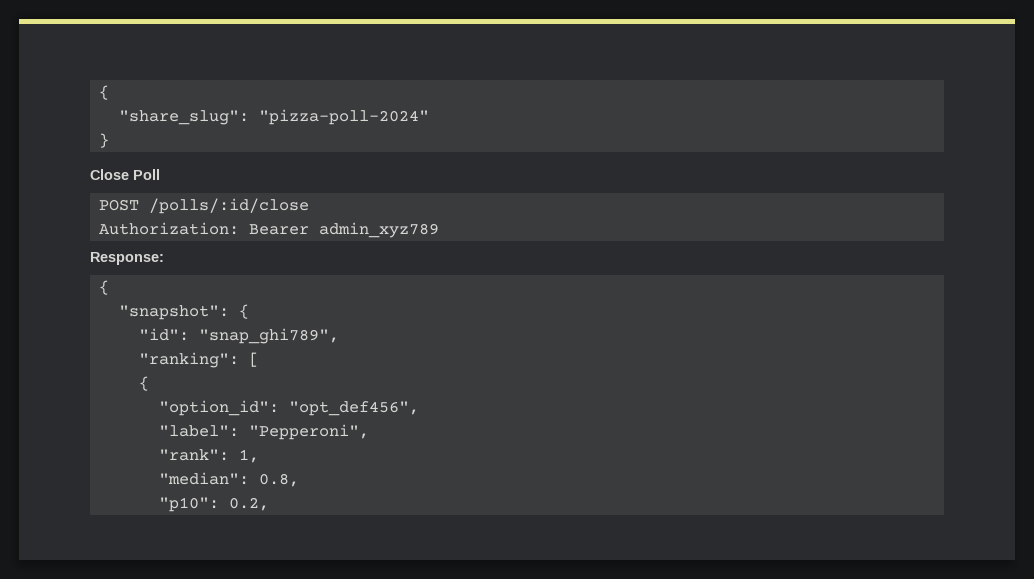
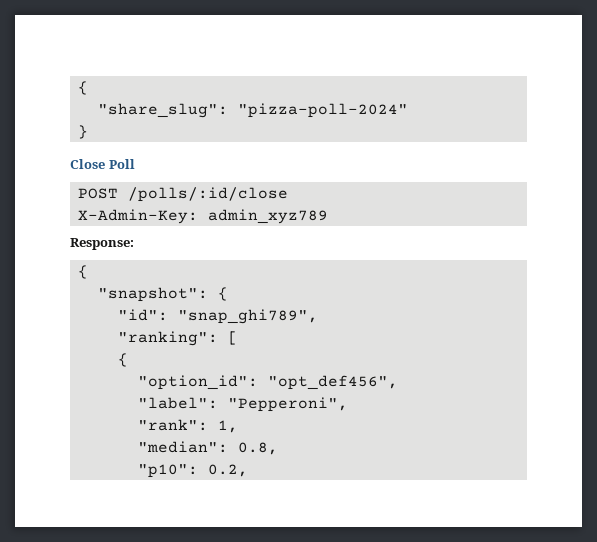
- Authorization: Bearer admin_xyz789
+ X-Admin-Key: admin_xyz789

